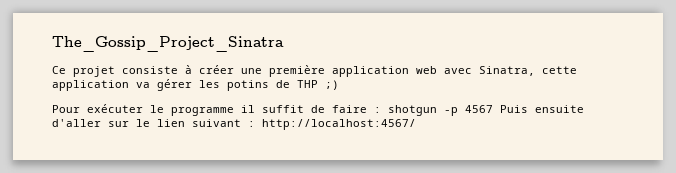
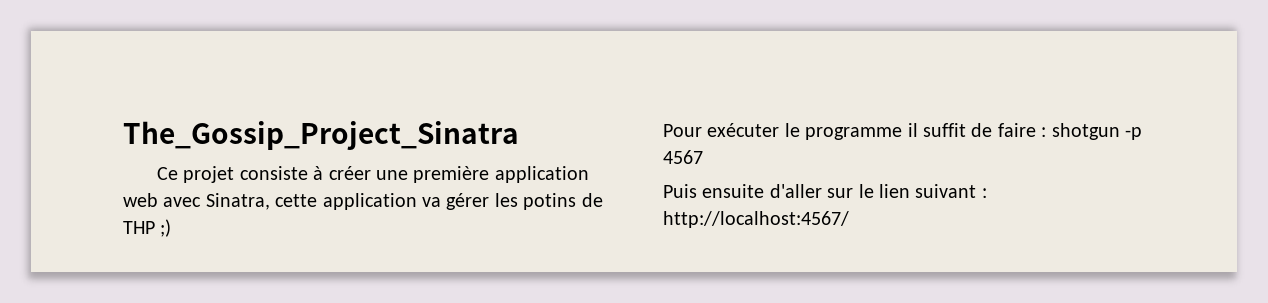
- Pour exécuter le programme il suffit de faire : shotgun -p 4567 Puis ensuite d'aller sur le lien suivant : http://localhost:4567/
+ Pour exécuter le programme il suffit de faire : shotgun -p 4567
+ Puis ensuite d'aller sur le lien suivant : http://localhost:4567/

